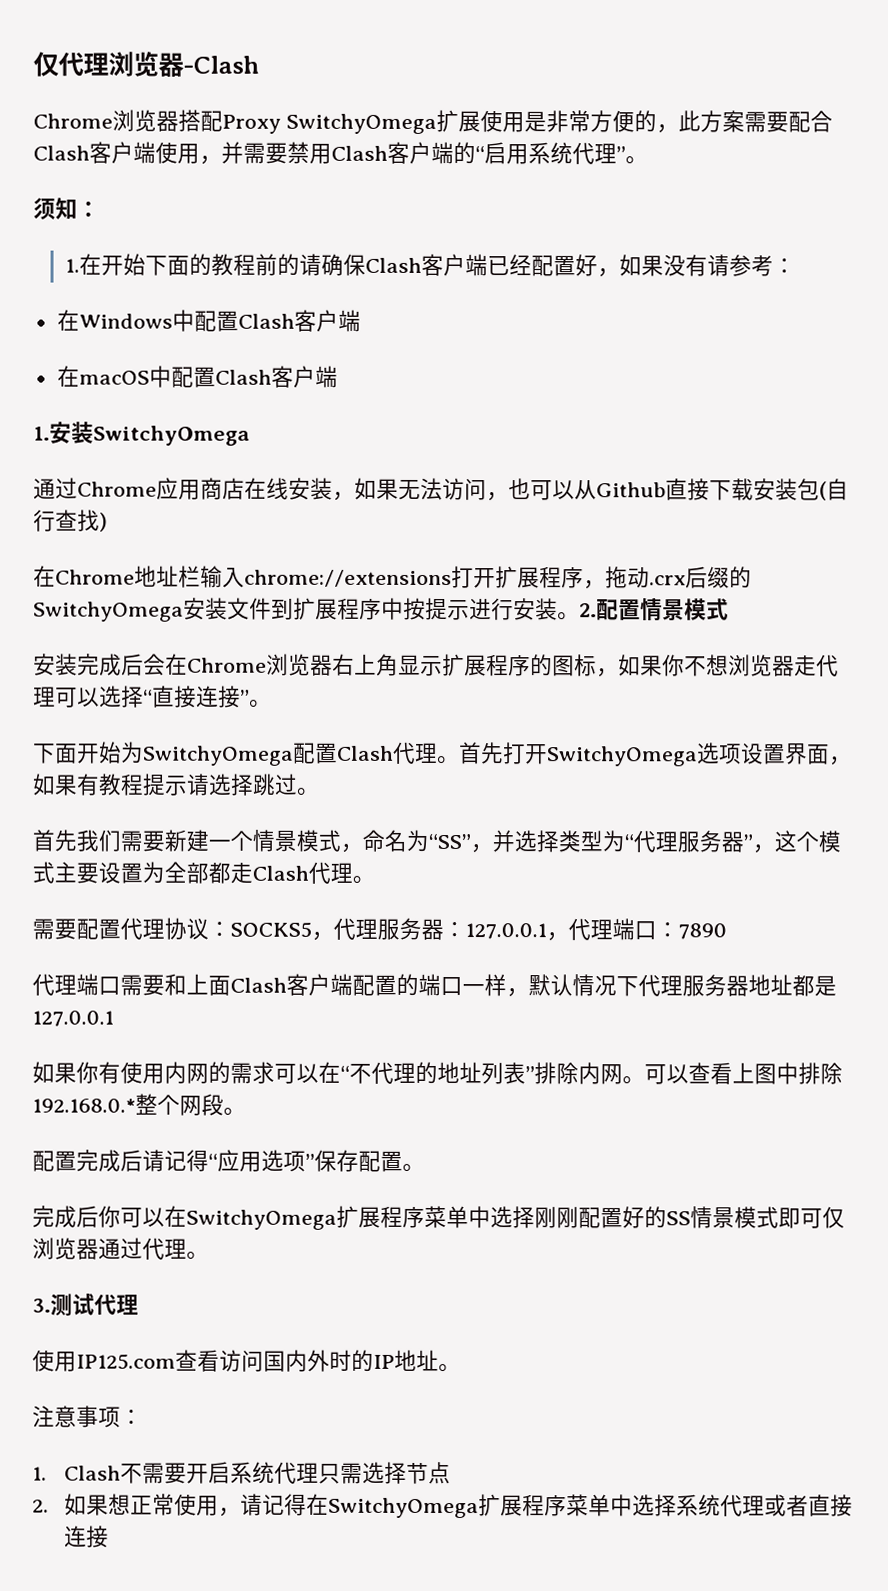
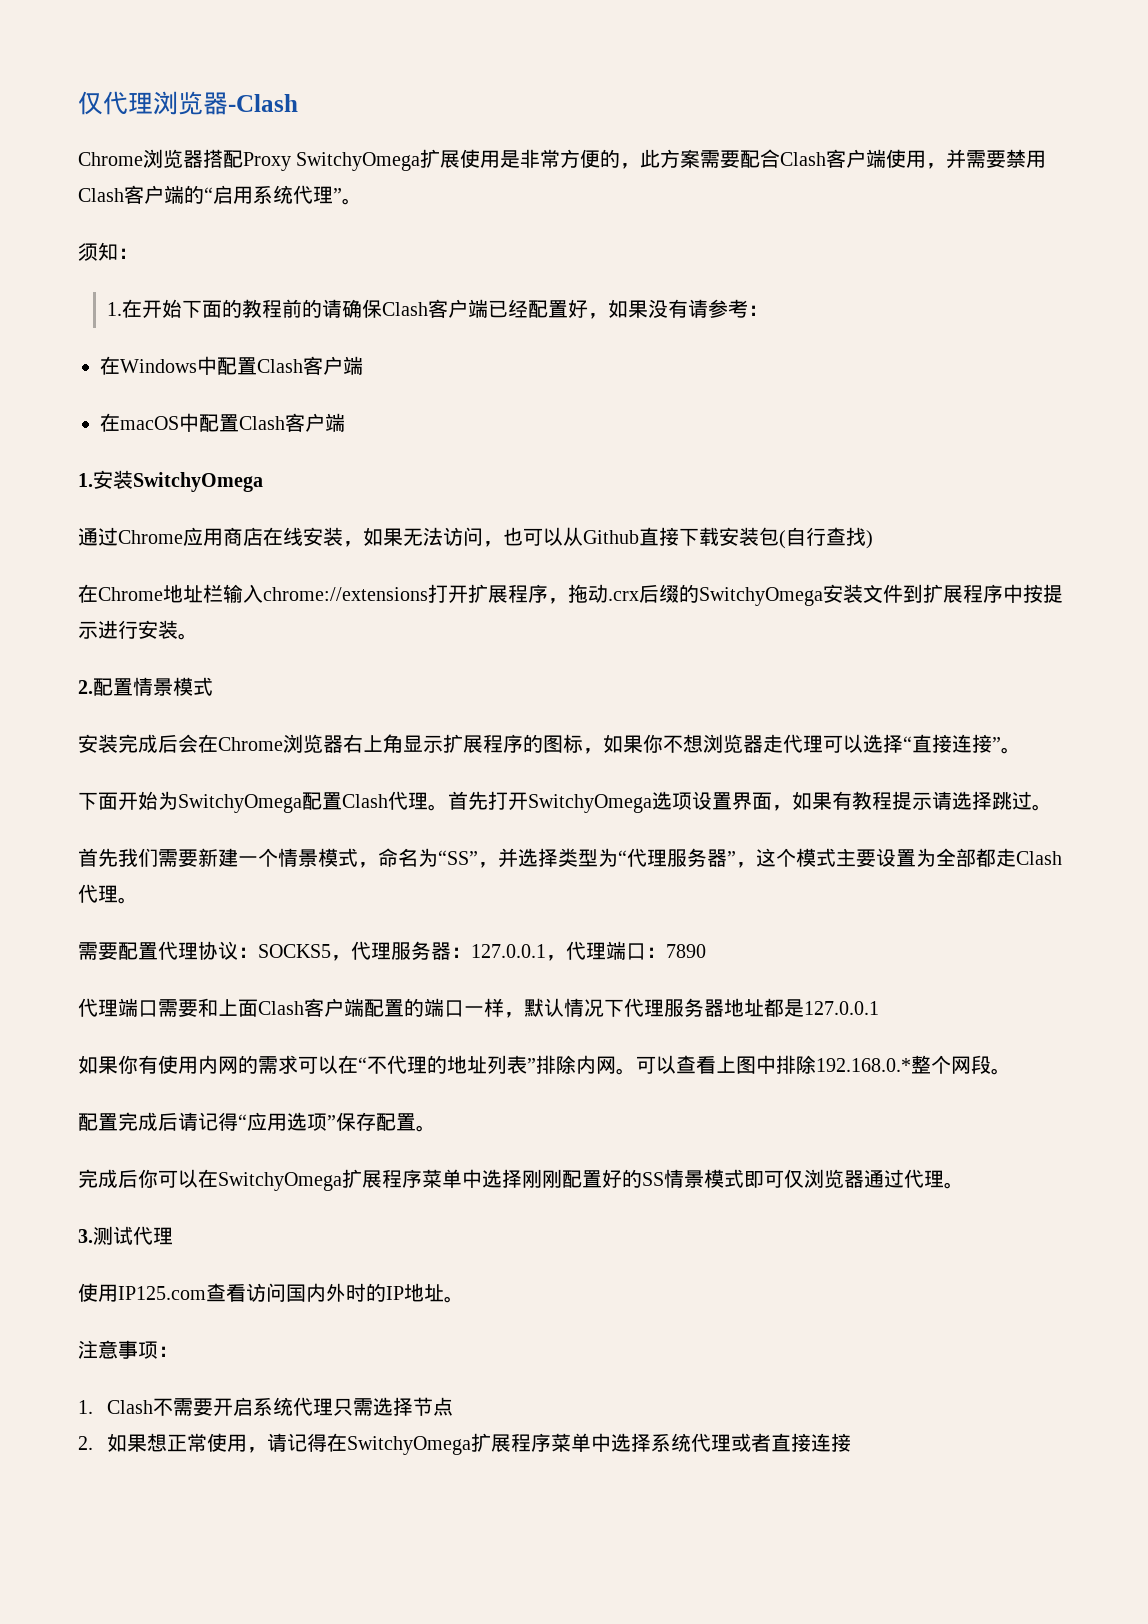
- 在Chrome地址栏输入chrome://extensions打开扩展程序，拖动.crx后缀的SwitchyOmega安装文件到扩展程序中按提示进行安装。2.配置情景模式
+ 在Chrome地址栏输入chrome://extensions打开扩展程序，拖动.crx后缀的SwitchyOmega安装文件到扩展程序中按提示进行安装。
+ 2.配置情景模式

